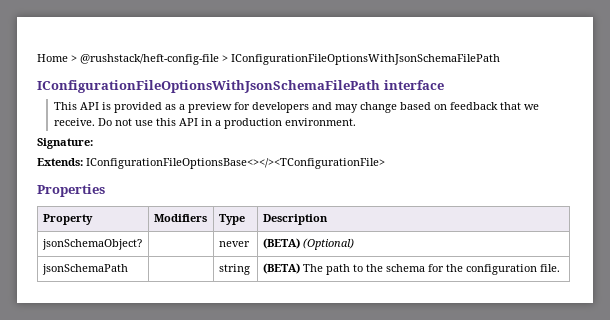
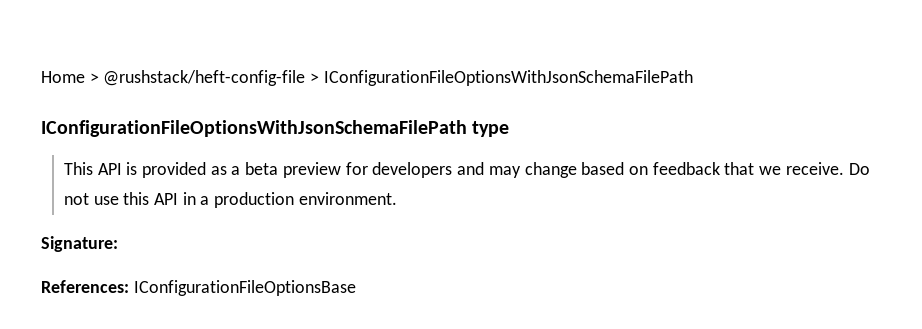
- IConfigurationFileOptionsWithJsonSchemaFilePath interface
+ IConfigurationFileOptionsWithJsonSchemaFilePath type
- This API is provided as a preview for developers and may change based on feedback that we receive.
+ This API is provided as a beta preview for developers and may change based on feedback that we receive.
- Extends: IConfigurationFileOptionsBase<></><TConfigurationFile>
- Properties
- Property | Modifiers | Type | Description
- jsonSchemaObject? | | never | (BETA) (Optional)
- jsonSchemaPath | | string | (BETA) The path to the schema for the configuration file.
+ References: IConfigurationFileOptionsBase

